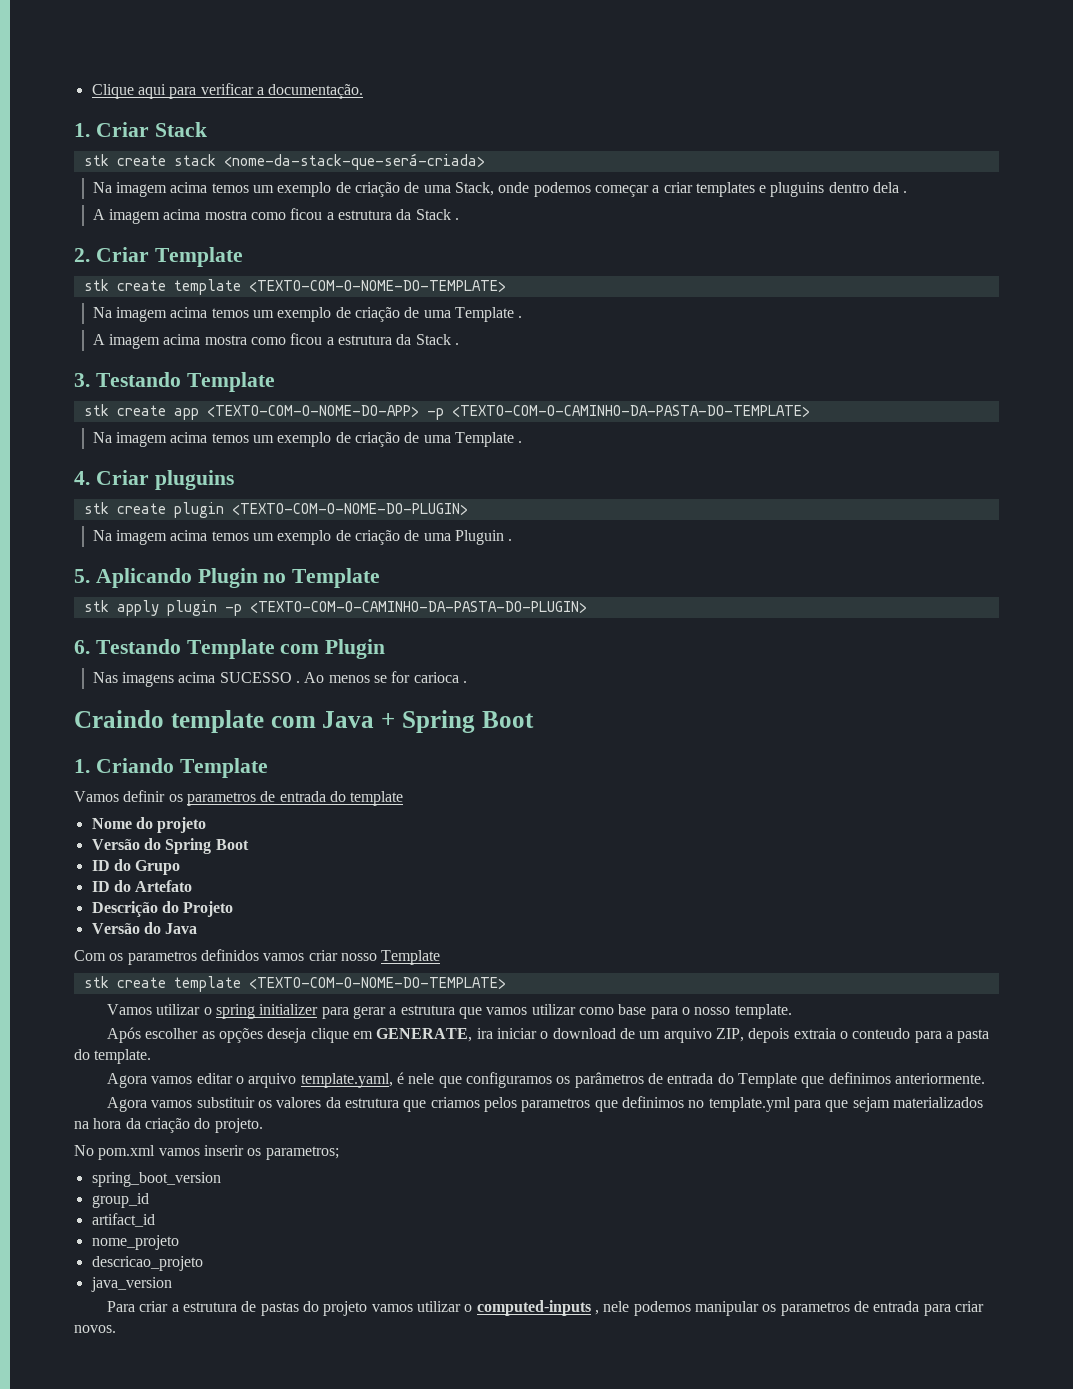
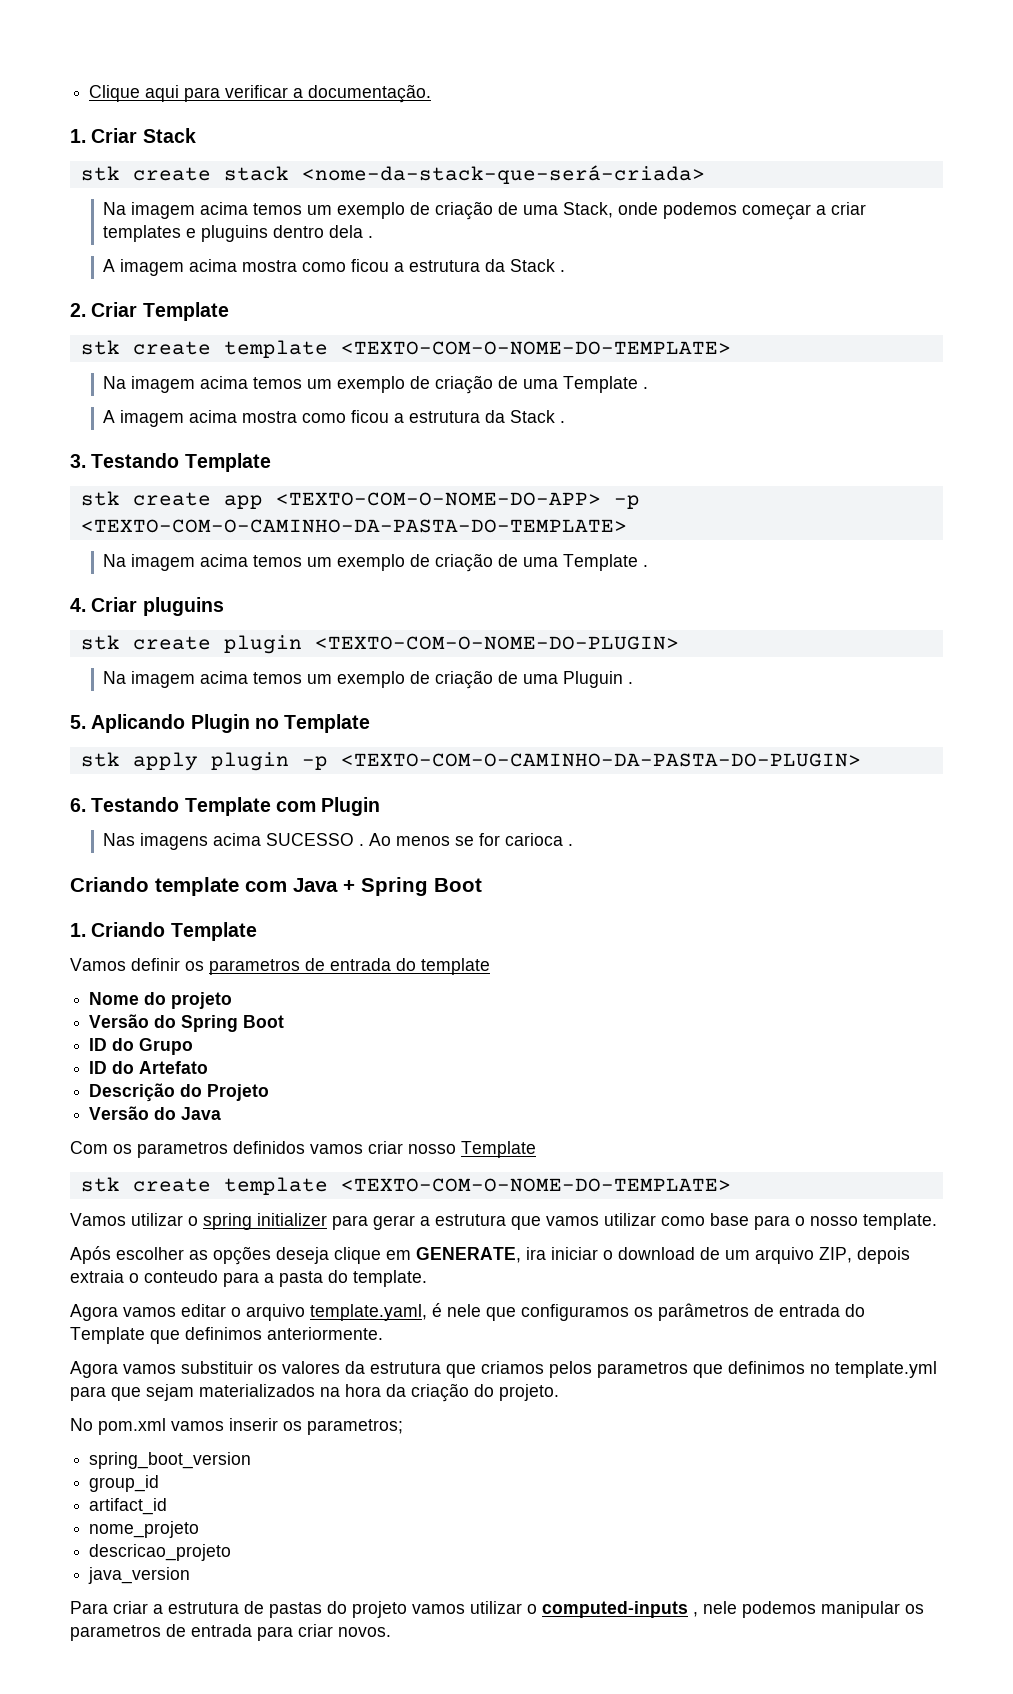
- Craindo template com Java + Spring Boot
+ Criando template com Java + Spring Boot

